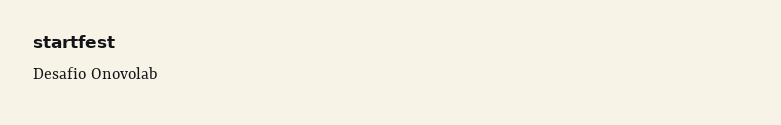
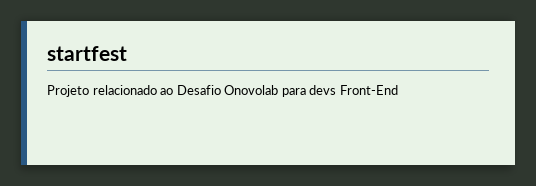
- Desafio Onovolab
+ Projeto relacionado ao Desafio Onovolab para devs Front-End

